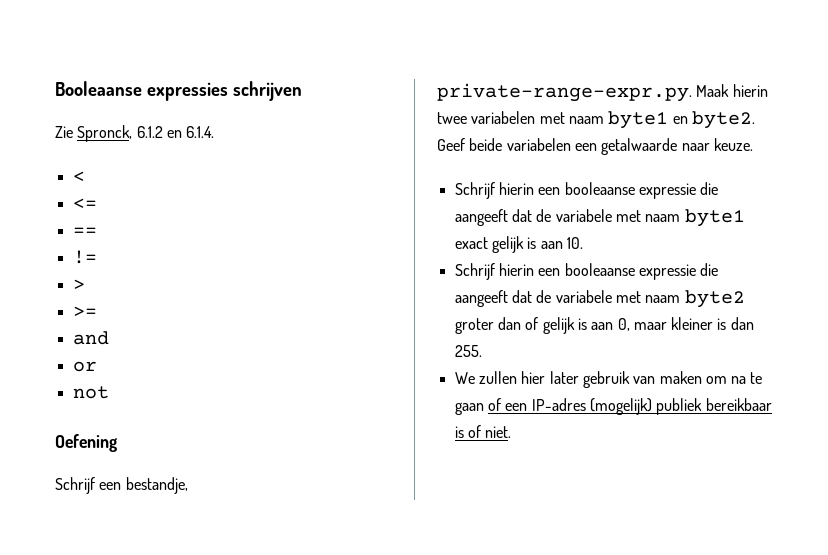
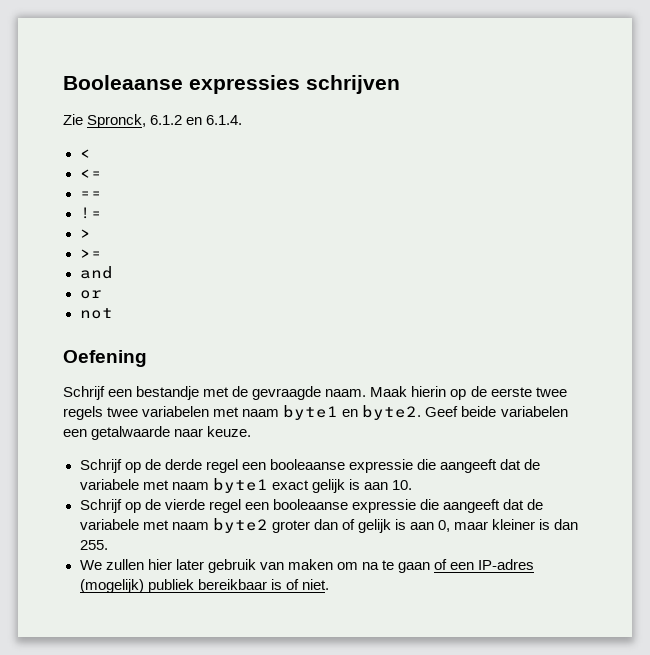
- Schrijf een bestandje, private-range-expr.py. Maak hierin twee variabelen met naam byte1 en byte2.
+ Schrijf een bestandje met de gevraagde naam. Maak hierin op de eerste twee regels twee variabelen met naam byte1 en byte2.
- Schrijf hierin een booleaanse expressie die aangeeft dat de variabele met naam byte1 exact gelijk is aan 10.
+ Schrijf op de derde regel een booleaanse expressie die aangeeft dat de variabele met naam byte1 exact gelijk is aan 10.
- Schrijf hierin een booleaanse expressie die aangeeft dat de variabele met naam byte2 groter dan of gelijk is aan 0, maar kleiner is dan 255.
+ Schrijf op de vierde regel een booleaanse expressie die aangeeft dat de variabele met naam byte2 groter dan of gelijk is aan 0, maar kleiner is dan 255.

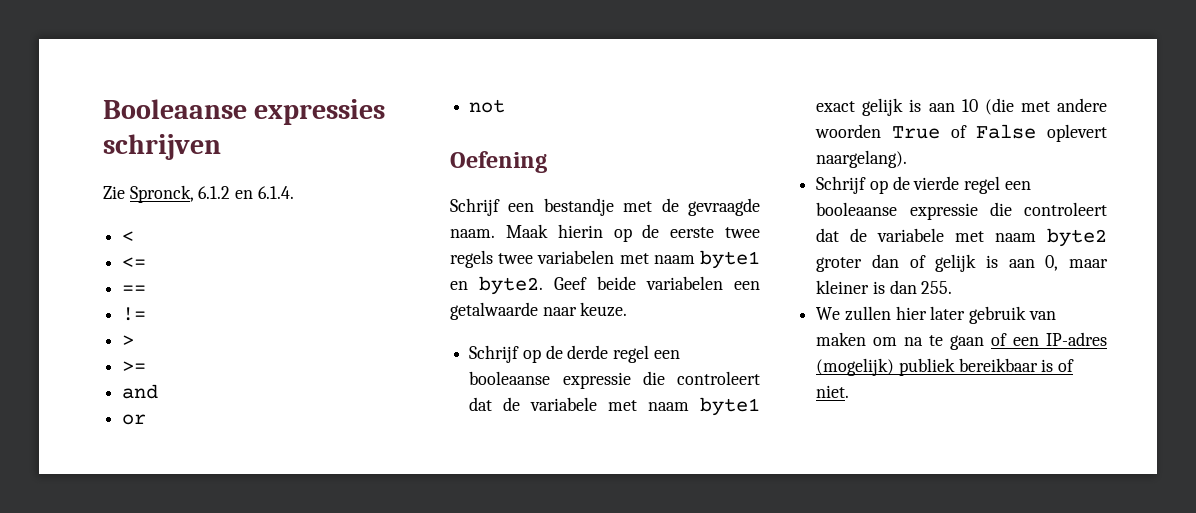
- Schrijf op de derde regel een booleaanse expressie die aangeeft dat de variabele met naam byte1 exact gelijk is aan 10.
+ Schrijf op de derde regel een booleaanse expressie die controleert dat de variabele met naam byte1 exact gelijk is aan 10 (die met andere woorden True of False oplevert naargelang).
- Schrijf op de vierde regel een booleaanse expressie die aangeeft dat de variabele met naam byte2 groter dan of gelijk is aan 0, maar kleiner is dan 255.
+ Schrijf op de vierde regel een booleaanse expressie die controleert dat de variabele met naam byte2 groter dan of gelijk is aan 0, maar kleiner is dan 255.

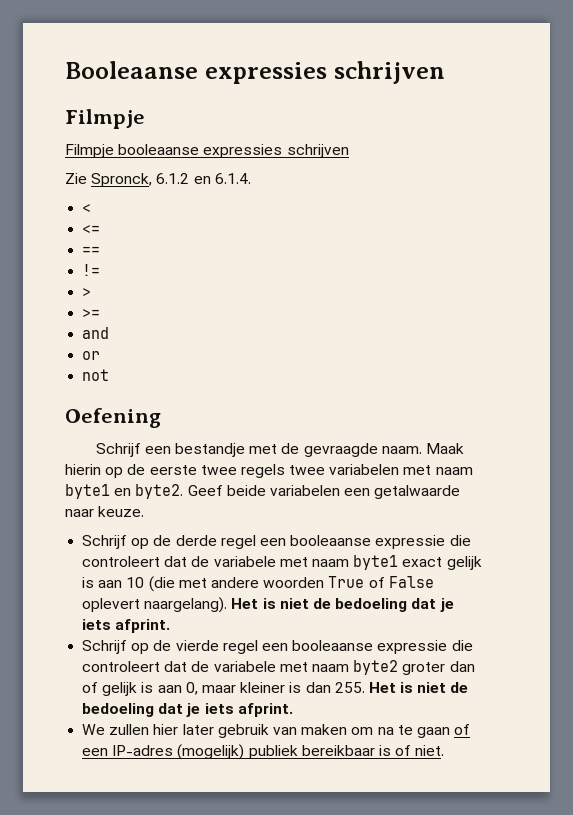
  Booleaanse expressies schrijven
+ Filmpje
+ Filmpje booleaanse expressies schrijven
- Schrijf op de derde regel een booleaanse expressie die controleert dat de variabele met naam byte1 exact gelijk is aan 10 (die met andere woorden True of False oplevert naargelang).
+ Schrijf op de derde regel een booleaanse expressie die controleert dat de variabele met naam byte1 exact gelijk is aan 10 (die met andere woorden True of False oplevert naargelang). Het is niet de bedoeling dat je iets afprint.
- Schrijf op de vierde regel een booleaanse expressie die controleert dat de variabele met naam byte2 groter dan of gelijk is aan 0, maar kleiner is dan 255.
+ Schrijf op de vierde regel een booleaanse expressie die controleert dat de variabele met naam byte2 groter dan of gelijk is aan 0, maar kleiner is dan 255. Het is niet de bedoeling dat je iets afprint.

